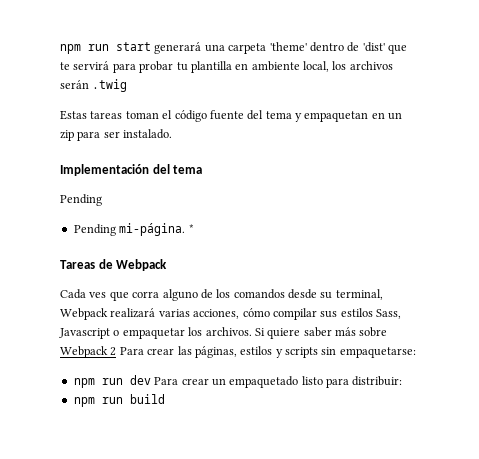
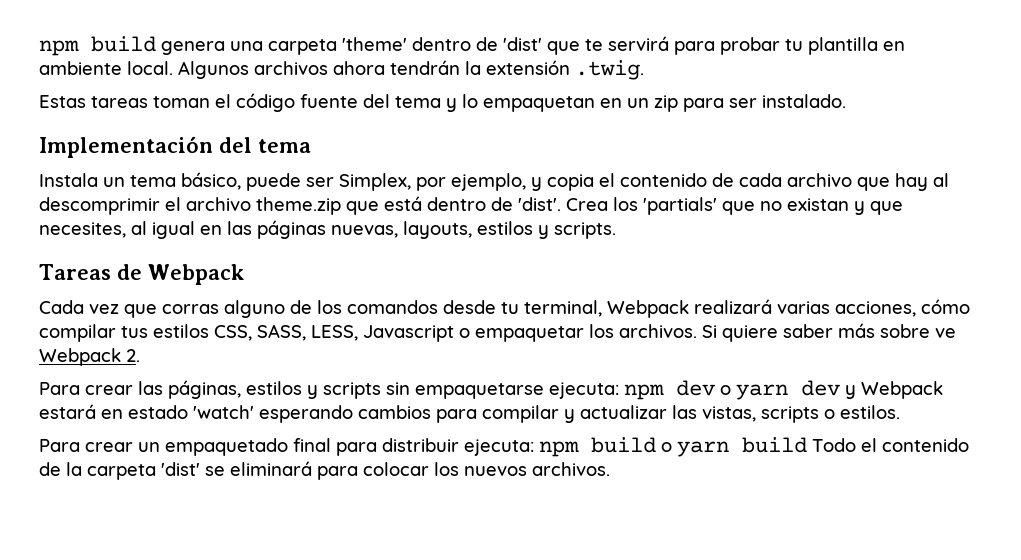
- npm run start generará una carpeta 'theme' dentro de 'dist' que te servirá para probar tu plantilla en ambiente local, los archivos serán .twig
+ npm build genera una carpeta 'theme' dentro de 'dist' que te servirá para probar tu plantilla en ambiente local. Algunos archivos ahora tendrán la extensión .twig.
- Estas tareas toman el código fuente del tema y empaquetan en un zip para ser instalado.
+ Estas tareas toman el código fuente del tema y lo empaquetan en un zip para ser instalado.
  Implementación del tema
- Pending
- Pending mi-página. *
+ Instala un tema básico, puede ser Simplex, por ejemplo, y copia el contenido de cada archivo que hay al descomprimir el archivo theme.zip que está dentro de 'dist'. Crea los 'partials' que no existan y que necesites, al igual en las páginas nuevas, layouts, estilos y scripts.
- Cada ves que corra alguno de los comandos desde su terminal, Webpack realizará varias acciones, cómo compilar sus estilos Sass, Javascript o empaquetar los archivos.
+ Cada vez que corras alguno de los comandos desde tu terminal, Webpack realizará varias acciones, cómo compilar tus estilos CSS, SASS, LESS, Javascript o empaquetar los archivos.
- Si quiere saber más sobre Webpack 2 Para crear las páginas, estilos y scripts sin empaquetarse:
- npm run dev Para crear un empaquetado listo para distribuir:
- npm run build
+ Si quiere saber más sobre ve Webpack 2.
+ Para crear las páginas, estilos y scripts sin empaquetarse ejecuta: npm dev o yarn dev y Webpack estará en estado 'watch' esperando cambios para compilar y actualizar las vistas, scripts o estilos.
+ Para crear un empaquetado final para distribuir ejecuta: npm build o yarn build Todo el contenido de la carpeta 'dist' se eliminará para colocar los nuevos archivos.

